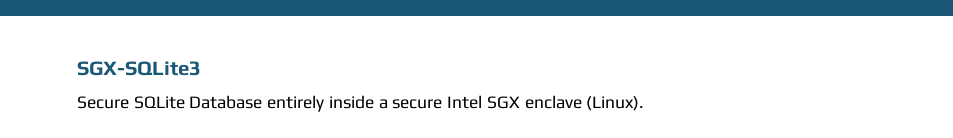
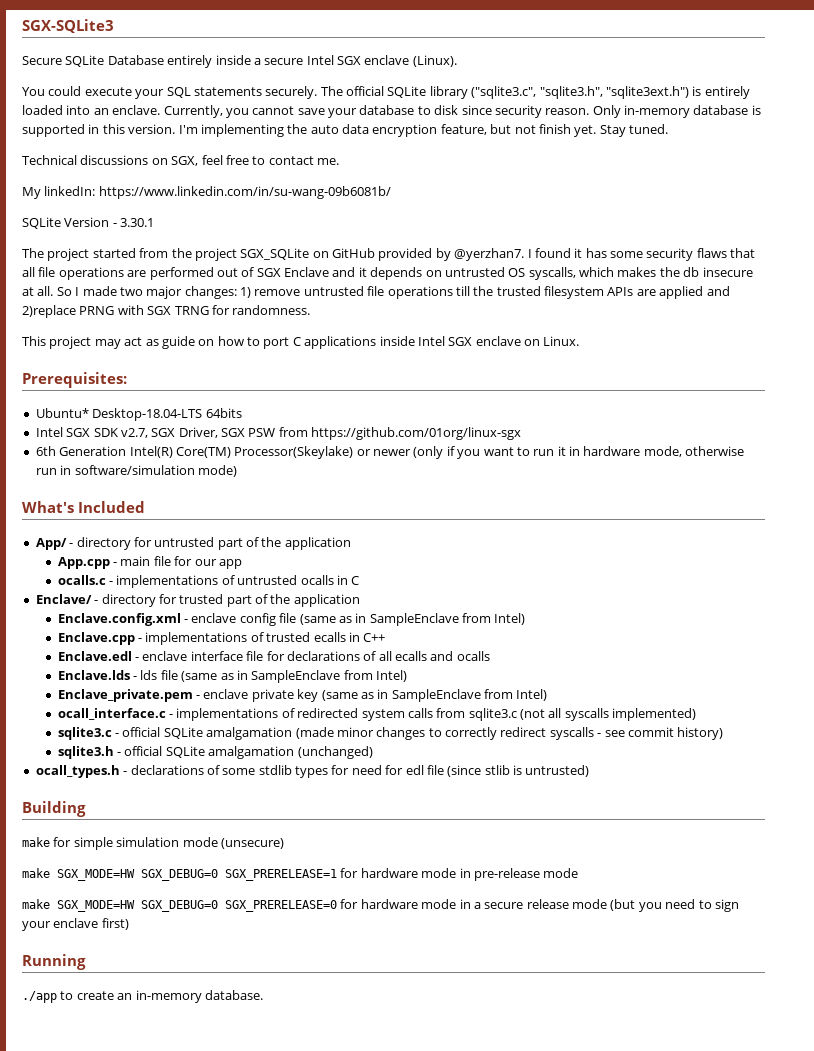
+ You could execute your SQL statements securely. The official SQLite library ("sqlite3.c", "sqlite3.h", "sqlite3ext.h") is entirely loaded into an enclave. Currently, you cannot save your database to disk since security reason. Only in-memory database is supported in this version. I'm implementing the auto data encryption feature, but not finish yet. Stay tuned.
+ Technical discussions on SGX, feel free to contact me.
+ My linkedIn: https://www.linkedin.com/in/su-wang-09b6081b/
+ SQLite Version - 3.30.1
+ The project started from the project SGX_SQLite on GitHub provided by @yerzhan7. I found it has some security flaws that all file operations are performed out of SGX Enclave and it depends on untrusted OS syscalls, which makes the db insecure at all. So I made two major changes: 1) remove untrusted file operations till the trusted filesystem APIs are applied and 2)replace PRNG with SGX TRNG for randomness.
+ This project may act as guide on how to port C applications inside Intel SGX enclave on Linux.
+ Prerequisites:
+ Ubuntu* Desktop-18.04-LTS 64bits
+ Intel SGX SDK v2.7, SGX Driver, SGX PSW from https://github.com/01org/linux-sgx
+ 6th Generation Intel(R) Core(TM) Processor(Skeylake) or newer (only if you want to run it in hardware mode, otherwise run in software/simulation mode)
+ What's Included
+ App/ - directory for untrusted part of the application
+ App.cpp - main file for our app
+ ocalls.c - implementations of untrusted ocalls in C
+ Enclave/ - directory for trusted part of the application
+ Enclave.config.xml - enclave config file (same as in SampleEnclave from Intel)
+ Enclave.cpp - implementations of trusted ecalls in C++
+ Enclave.edl - enclave interface file for declarations of all ecalls and ocalls
+ Enclave.lds - lds file (same as in SampleEnclave from Intel)
+ Enclave_private.pem - enclave private key (same as in SampleEnclave from Intel)
+ ocall_interface.c - implementations of redirected system calls from sqlite3.c (not all syscalls implemented)
+ sqlite3.c - official SQLite amalgamation (made minor changes to correctly redirect syscalls - see commit history)
+ sqlite3.h - official SQLite amalgamation (unchanged)
+ ocall_types.h - declarations of some stdlib types for need for edl file (since stlib is untrusted)
+ Building
+ make for simple simulation mode (unsecure)
+ make SGX_MODE=HW SGX_DEBUG=0 SGX_PRERELEASE=1 for hardware mode in pre-release mode
+ make SGX_MODE=HW SGX_DEBUG=0 SGX_PRERELEASE=0 for hardware mode in a secure release mode (but you need to sign your enclave first)
+ Running
+ ./app to create an in-memory database.

